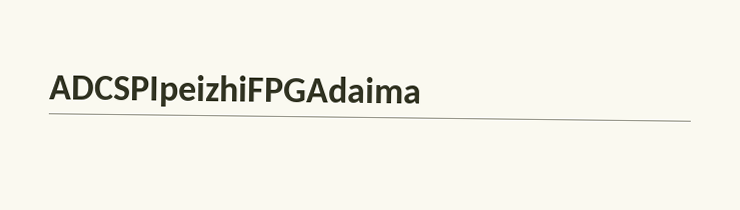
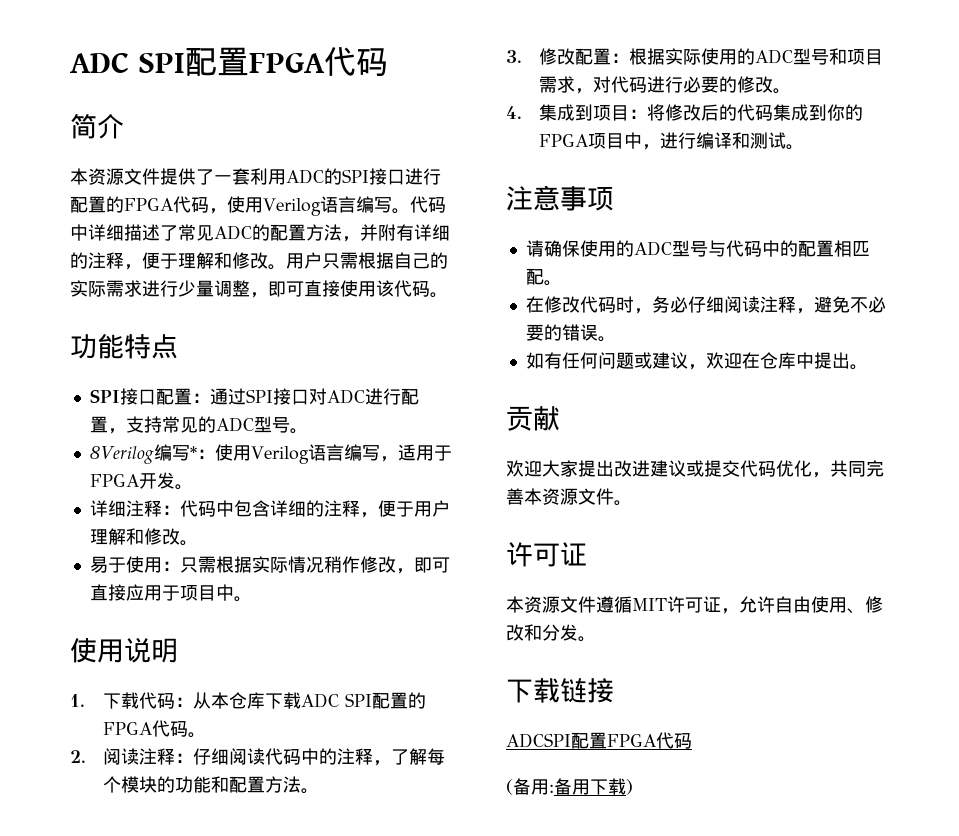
- ADCSPIpeizhiFPGAdaima
+ ADC SPI配置FPGA代码
+ 简介
+ 本资源文件提供了一套利用ADC的SPI接口进行配置的FPGA代码，使用Verilog语言编写。代码中详细描述了常见ADC的配置方法，并附有详细的注释，便于理解和修改。用户只需根据自己的实际需求进行少量调整，即可直接使用该代码。
+ 功能特点
+ SPI接口配置：通过SPI接口对ADC进行配置，支持常见的ADC型号。
+ 8Verilog编写*：使用Verilog语言编写，适用于FPGA开发。
+ 详细注释：代码中包含详细的注释，便于用户理解和修改。
+ 易于使用：只需根据实际情况稍作修改，即可直接应用于项目中。
+ 使用说明
+ 1.下载代码：从本仓库下载ADC SPI配置的FPGA代码。
+ 2.阅读注释：仔细阅读代码中的注释，了解每个模块的功能和配置方法。
+ 3.修改配置：根据实际使用的ADC型号和项目需求，对代码进行必要的修改。
+ 4.集成到项目：将修改后的代码集成到你的FPGA项目中，进行编译和测试。
+ 注意事项
+ 请确保使用的ADC型号与代码中的配置相匹配。
+ 在修改代码时，务必仔细阅读注释，避免不必要的错误。
+ 如有任何问题或建议，欢迎在仓库中提出。
+ 贡献
+ 欢迎大家提出改进建议或提交代码优化，共同完善本资源文件。
+ 许可证
+ 本资源文件遵循MIT许可证，允许自由使用、修改和分发。
+ 下载链接
+ ADCSPI配置FPGA代码
+ (备用:备用下载)

